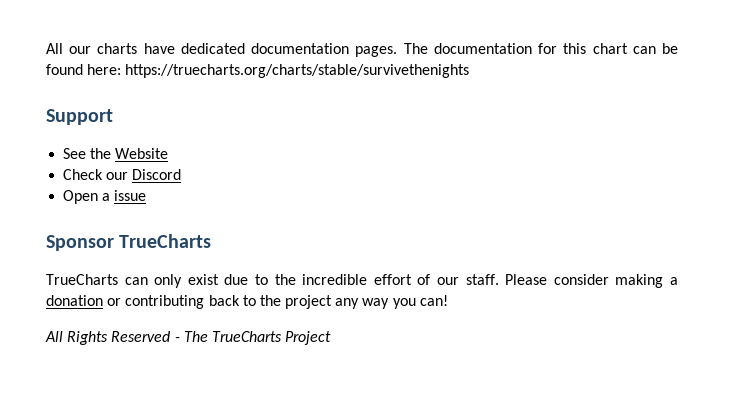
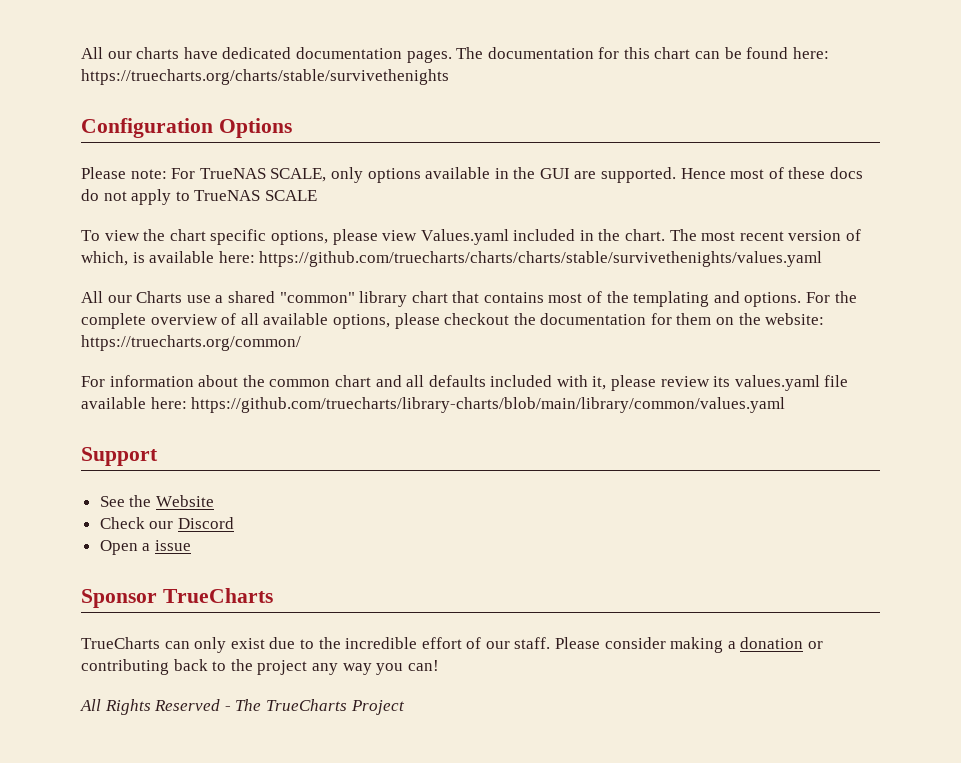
+ Configuration Options
+ Please note: For TrueNAS SCALE, only options available in the GUI are supported. Hence most of these docs do not apply to TrueNAS SCALE
+ To view the chart specific options, please view Values.yaml included in the chart. The most recent version of which, is available here: https://github.com/truecharts/charts/charts/stable/survivethenights/values.yaml
+ All our Charts use a shared "common" library chart that contains most of the templating and options. For the complete overview of all available options, please checkout the documentation for them on the website: https://truecharts.org/common/
+ For information about the common chart and all defaults included with it, please review its values.yaml file available here: https://github.com/truecharts/library-charts/blob/main/library/common/values.yaml

